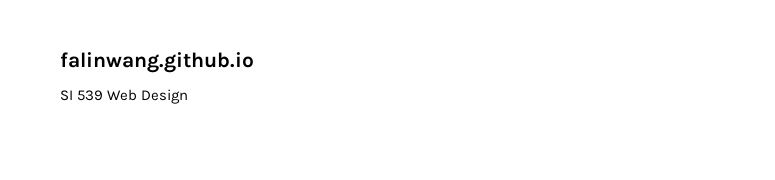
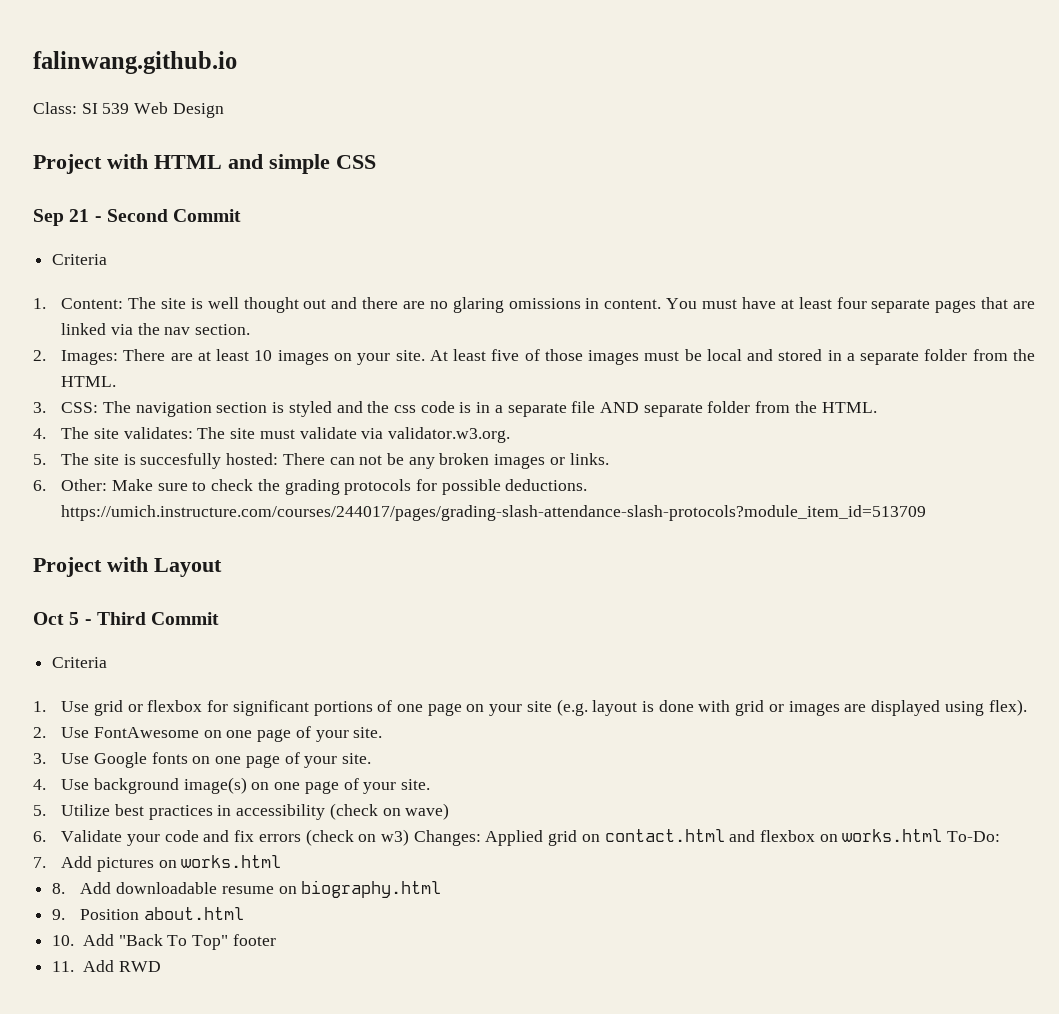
- SI 539 Web Design
+ Class: SI 539 Web Design
+ Project with HTML and simple CSS
+ Sep 21 - Second Commit
+ Criteria
+ 1. Content: The site is well thought out and there are no glaring omissions in content. You must have at least four separate pages that are linked via the nav section.
+ 2. Images: There are at least 10 images on your site. At least five of those images must be local and stored in a separate folder from the HTML.
+ 3. CSS: The navigation section is styled and the css code is in a separate file AND separate folder from the HTML.
+ 4. The site validates: The site must validate via validator.w3.org.
+ 5. The site is succesfully hosted: There can not be any broken images or links.
+ 6. Other: Make sure to check the grading protocols for possible deductions. https://umich.instructure.com/courses/244017/pages/grading-slash-attendance-slash-protocols?module_item_id=513709
+ Project with Layout
+ Oct 5 - Third Commit
+ Criteria
+ 1. Use grid or flexbox for significant portions of one page on your site (e.g. layout is done with grid or images are displayed using flex).
+ 2. Use FontAwesome on one page of your site.
+ 3. Use Google fonts on one page of your site.
+ 4. Use background image(s) on one page of your site.
+ 5. Utilize best practices in accessibility (check on wave)
+ 6. Validate your code and fix errors (check on w3) Changes: Applied grid on contact.html and flexbox on works.html To-Do:
+ 7. Add pictures on works.html
+ 8. Add downloadable resume on biography.html
+ 9. Position about.html
+ 10. Add "Back To Top" footer
+ 11. Add RWD

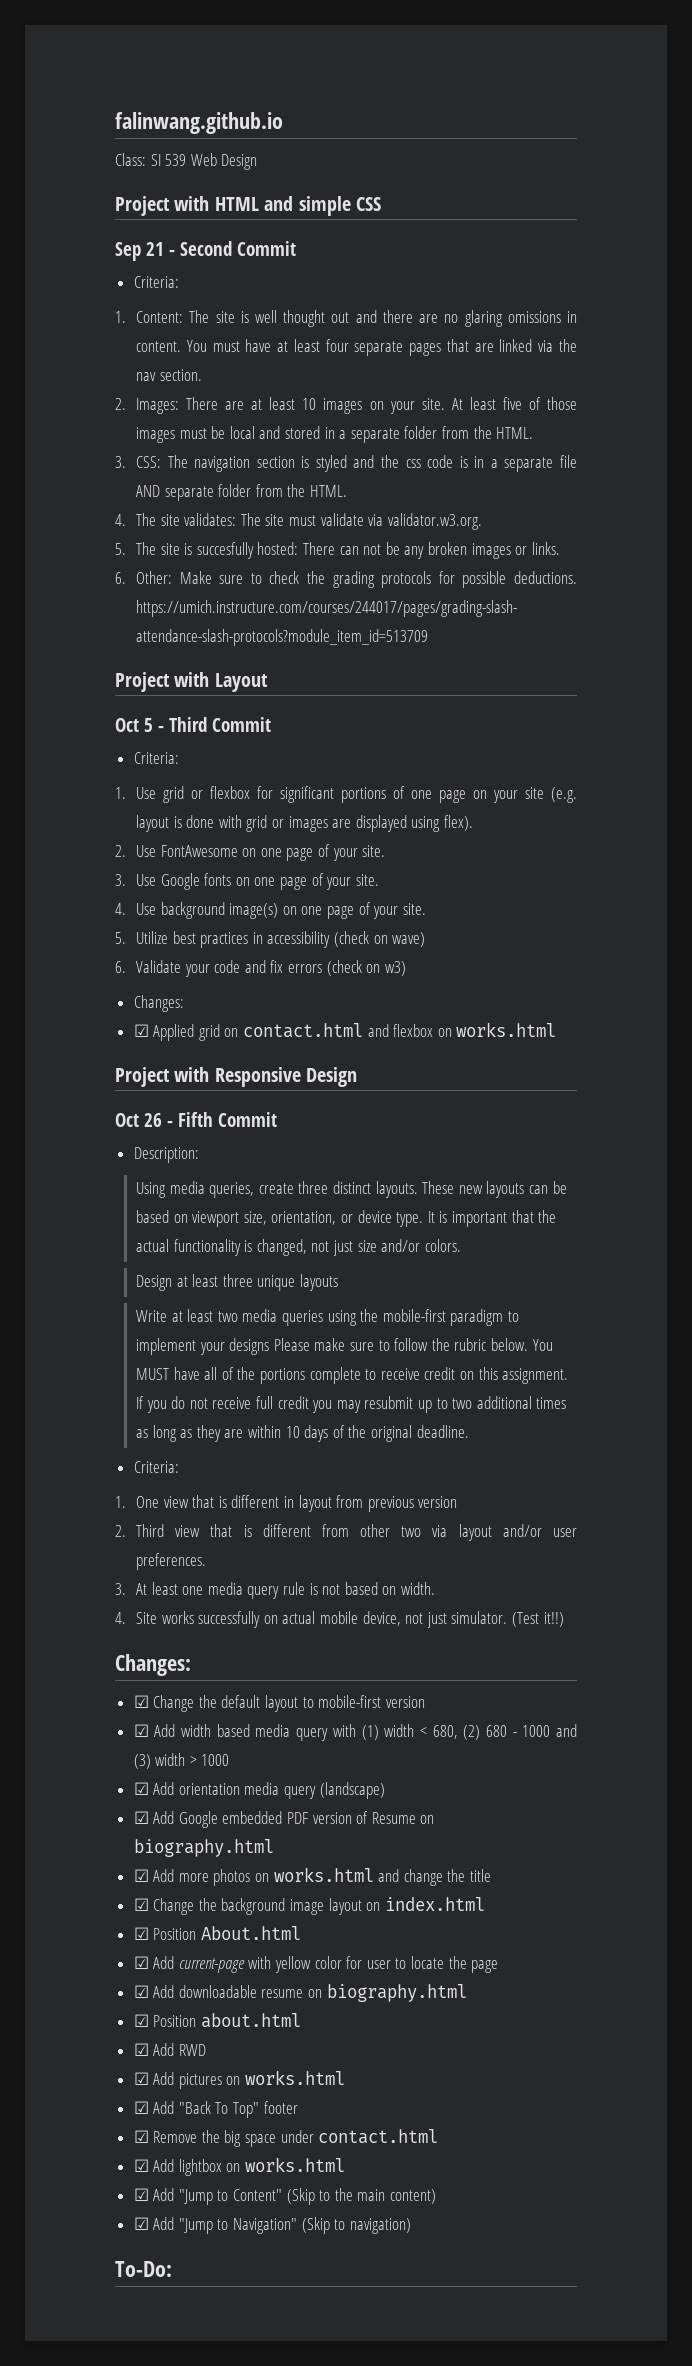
  Sep 21 - Second Commit
- Criteria
+ Criteria:
  Oct 5 - Third Commit
- Criteria
+ Criteria:
- 6. Validate your code and fix errors (check on w3) Changes: Applied grid on contact.html and flexbox on works.html To-Do:
- 7. Add pictures on works.html
- 8. Add downloadable resume on biography.html
+ 6. Validate your code and fix errors (check on w3)
+ Changes:
+ ☑ Applied grid on contact.html and flexbox on works.html
+ Project with Responsive Design
+ Oct 26 - Fifth Commit
+ Description:
+ Using media queries, create three distinct layouts. These new layouts can be based on viewport size, orientation, or device type. It is important that the actual functionality is changed, not just size and/or colors.
+ Design at least three unique layouts
+ Write at least two media queries using the mobile-first paradigm to implement your designs Please make sure to follow the rubric below. You MUST have all of the portions complete to receive credit on this assignment. If you do not receive full credit you may resubmit up to two additional times as long as they are within 10 days of the original deadline.
+ Criteria:
+ 1. One view that is different in layout from previous version
+ 2. Third view that is different from other two via layout and/or user preferences.
+ 3. At least one media query rule is not based on width.
+ 4. Site works successfully on actual mobile device, not just simulator. (Test it!!)
+ Changes:
+ ☑ Change the default layout to mobile-first version
+ ☑ Add width based media query with (1) width < 680, (2) 680 - 1000 and (3) width > 1000
+ ☑ Add orientation media query (landscape)
+ ☑ Add Google embedded PDF version of Resume on biography.html
+ ☑ Add more photos on works.html and change the title
+ ☑ Change the background image layout on index.html
+ ☑ Position About.html
+ ☑ Add current-page with yellow color for user to locate the page
+ ☑ Add downloadable resume on biography.html
- 9. Position about.html
+ ☑ Position about.html
- 10. Add "Back To Top" footer
+ ☑ Add RWD
+ ☑ Add pictures on works.html
+ ☑ Add "Back To Top" footer
- 11. Add RWD
+ ☑ Remove the big space under contact.html
+ ☑ Add lightbox on works.html
+ ☑ Add "Jump to Content" (Skip to the main content)
+ ☑ Add "Jump to Navigation" (Skip to navigation)
+ To-Do:

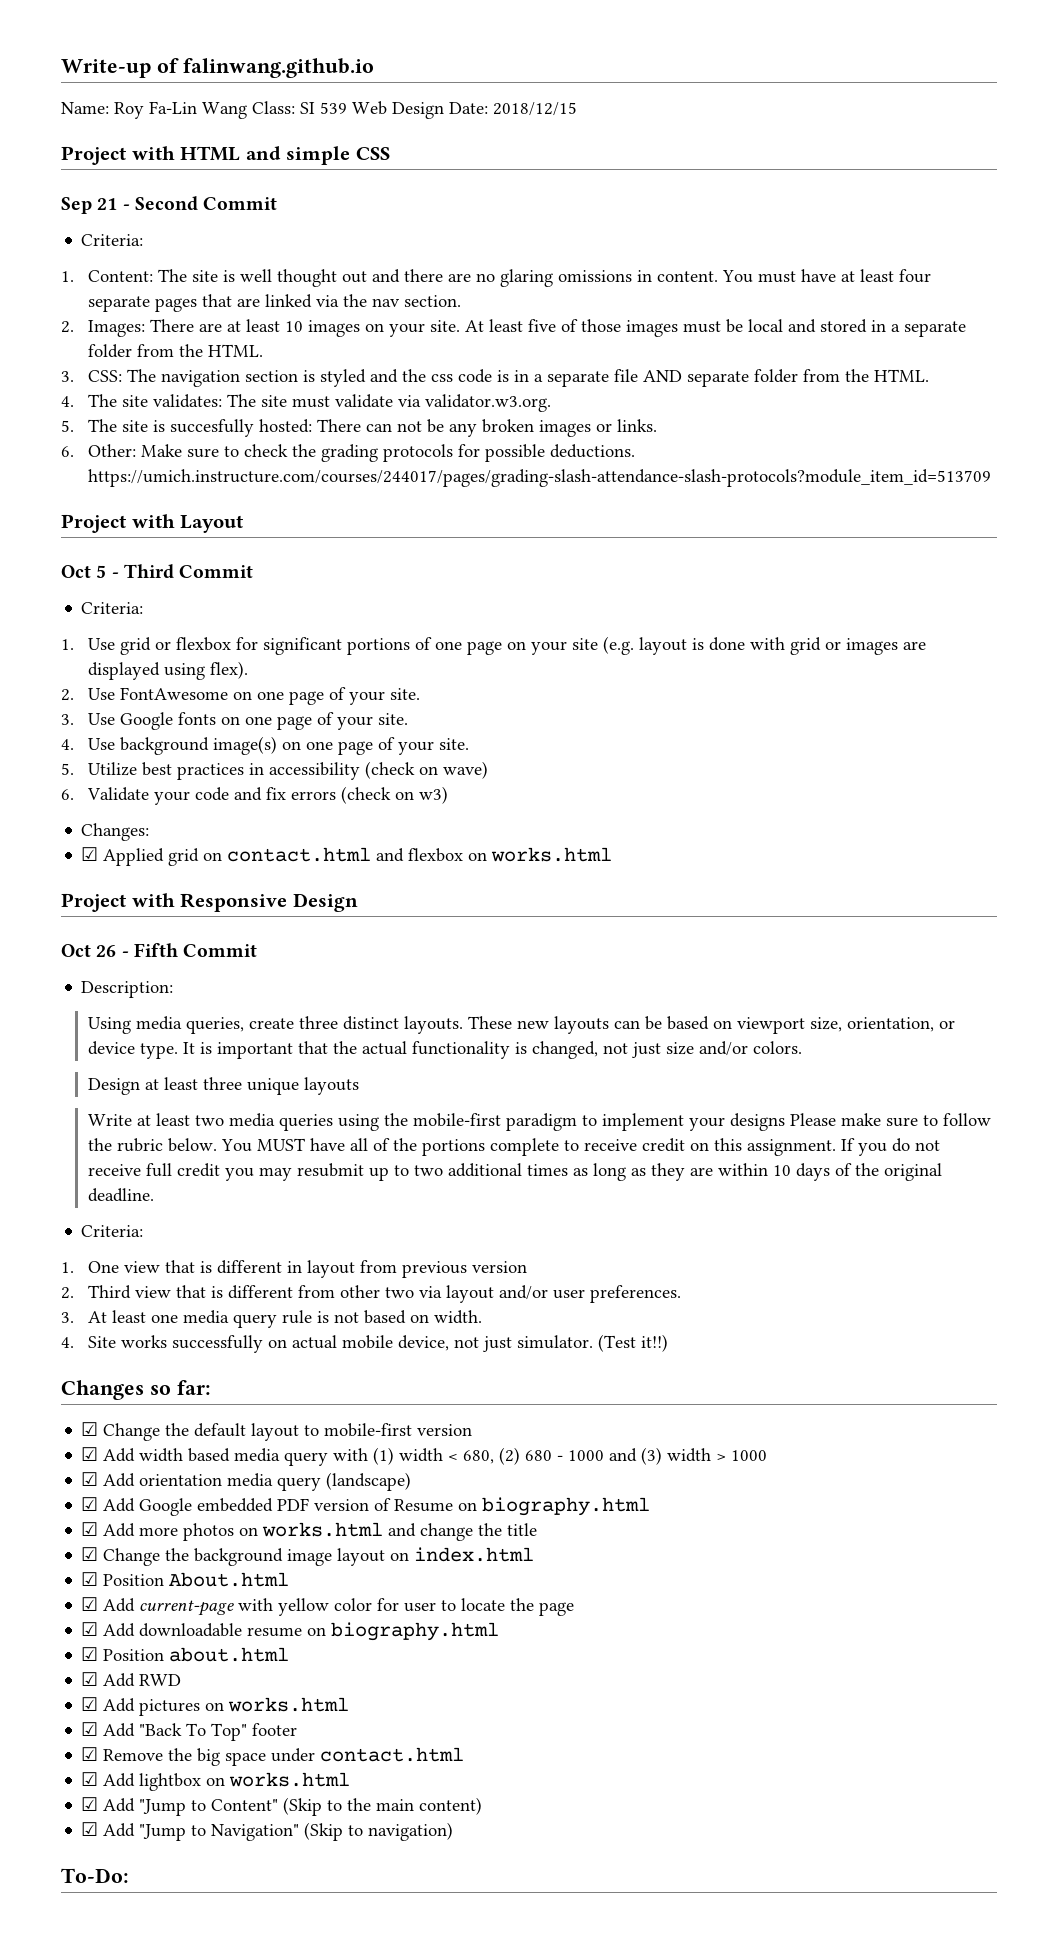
- falinwang.github.io
+ Write-up of falinwang.github.io
- Class: SI 539 Web Design
+ Name: Roy Fa-Lin Wang Class: SI 539 Web Design Date: 2018/12/15
  (Test it!!)
- Changes:
+ Changes so far:

